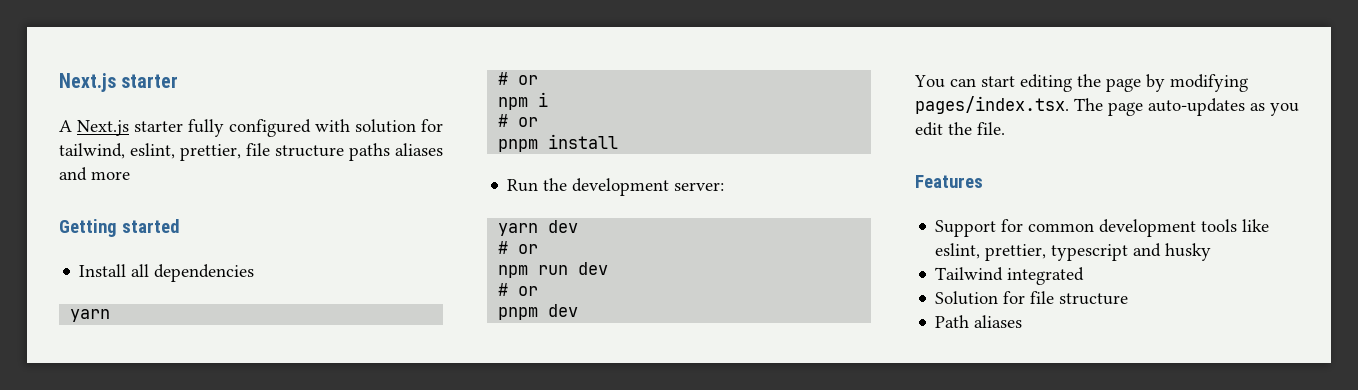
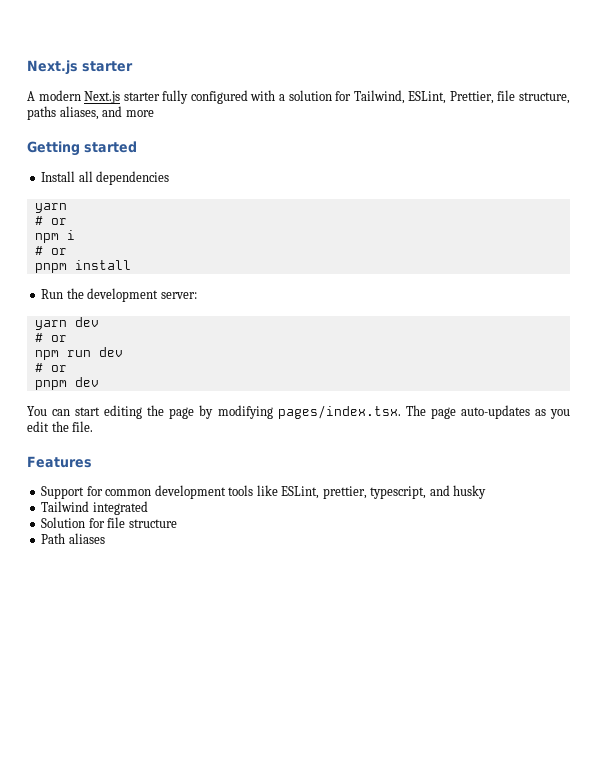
- A Next.js starter fully configured with solution for tailwind, eslint, prettier, file structure paths aliases and more
+ A modern Next.js starter fully configured with a solution for Tailwind, ESLint, Prettier, file structure, paths aliases, and more
- Support for common development tools like eslint, prettier, typescript and husky
+ Support for common development tools like ESLint, prettier, typescript, and husky

